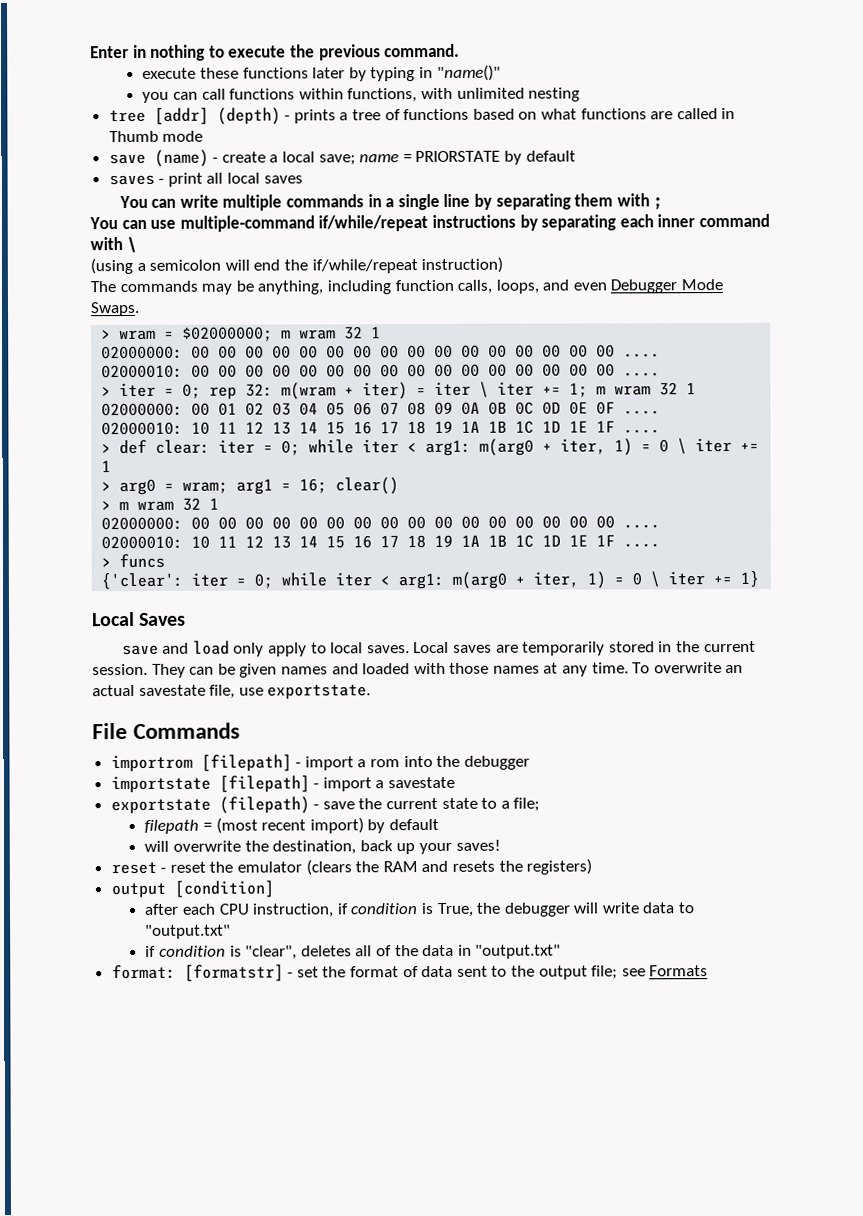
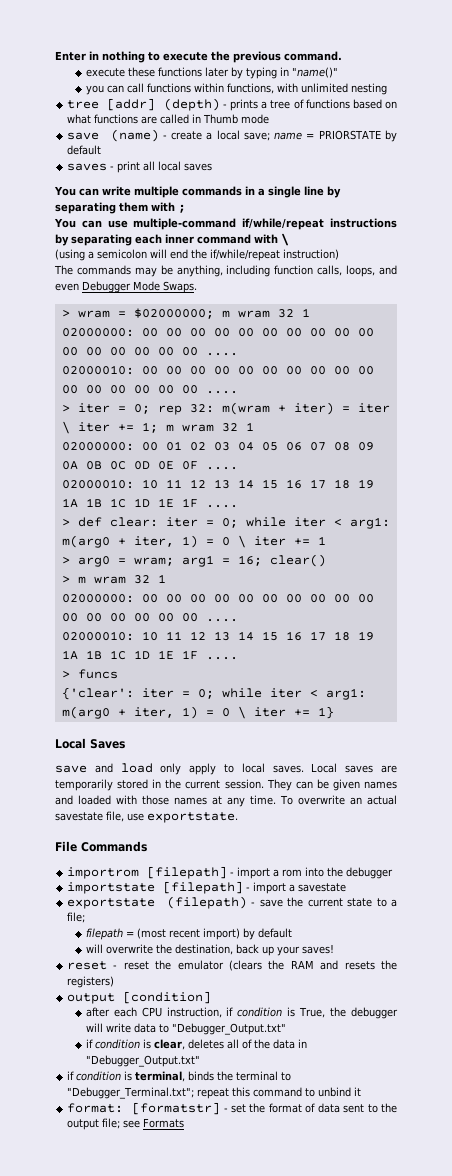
- after each CPU instruction, if condition is True, the debugger will write data to "output.txt"
- if condition is "clear", deletes all of the data in "output.txt"
+ after each CPU instruction, if condition is True, the debugger will write data to "Debugger_Output.txt"
+ if condition is clear, deletes all of the data in "Debugger_Output.txt"
+ if condition is terminal, binds the terminal to "Debugger_Terminal.txt"; repeat this command to unbind it

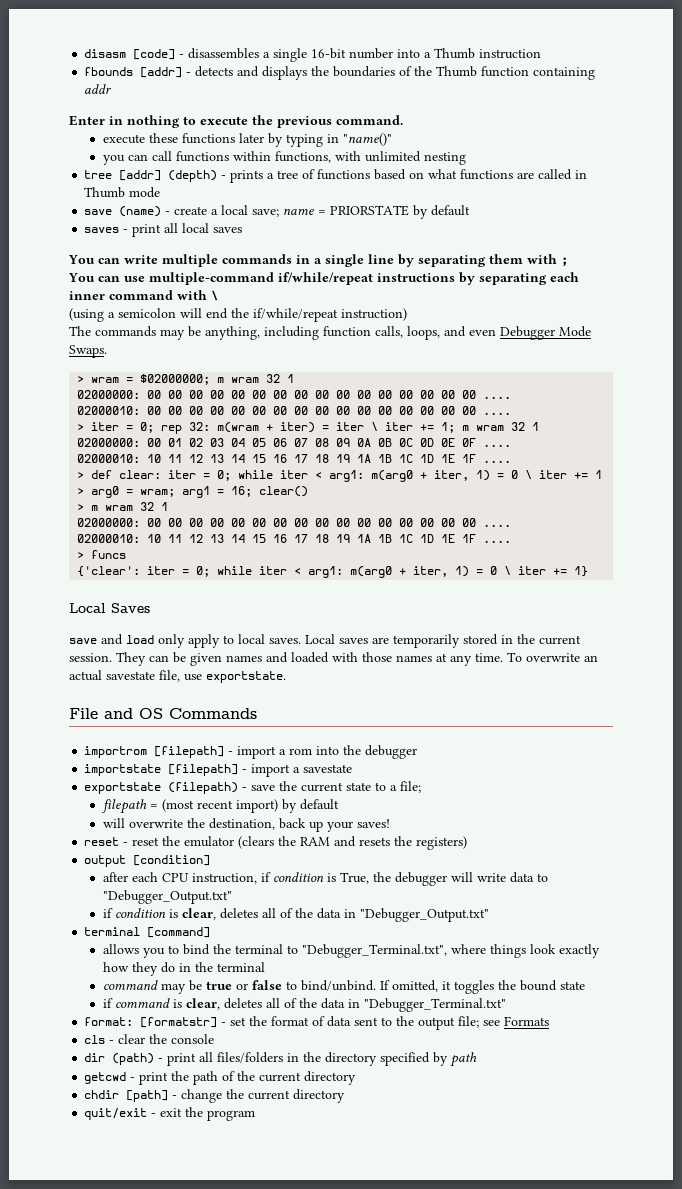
+ disasm [code] - disassembles a single 16-bit number into a Thumb instruction
+ fbounds [addr] - detects and displays the boundaries of the Thumb function containing addr
- File Commands
+ File and OS Commands
- if condition is terminal, binds the terminal to "Debugger_Terminal.txt"; repeat this command to unbind it
+ terminal [command]
+ allows you to bind the terminal to "Debugger_Terminal.txt", where things look exactly how they do in the terminal
+ command may be true or false to bind/unbind. If omitted, it toggles the bound state
+ if command is clear, deletes all of the data in "Debugger_Terminal.txt"
+ cls - clear the console
+ dir (path) - print all files/folders in the directory specified by path
+ getcwd - print the path of the current directory
+ chdir [path] - change the current directory
+ quit/exit - exit the program

